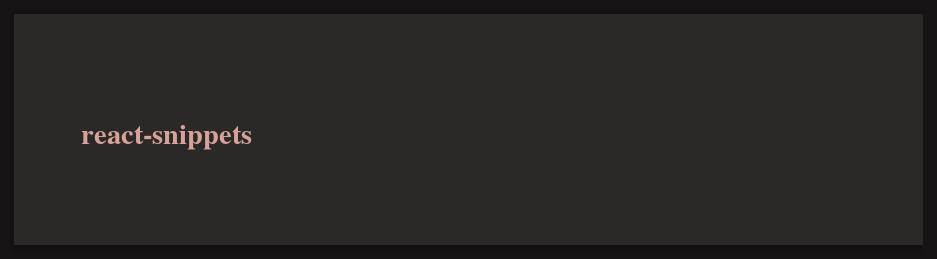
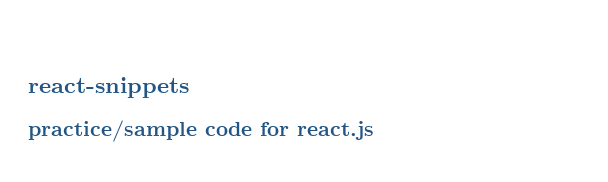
+ practice/sample code for react.js

